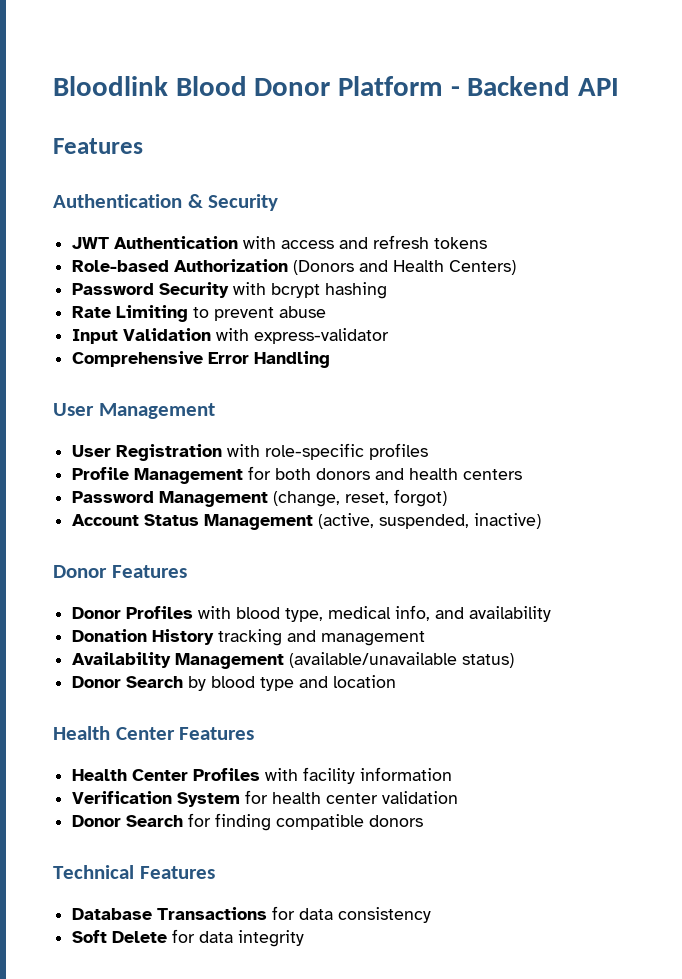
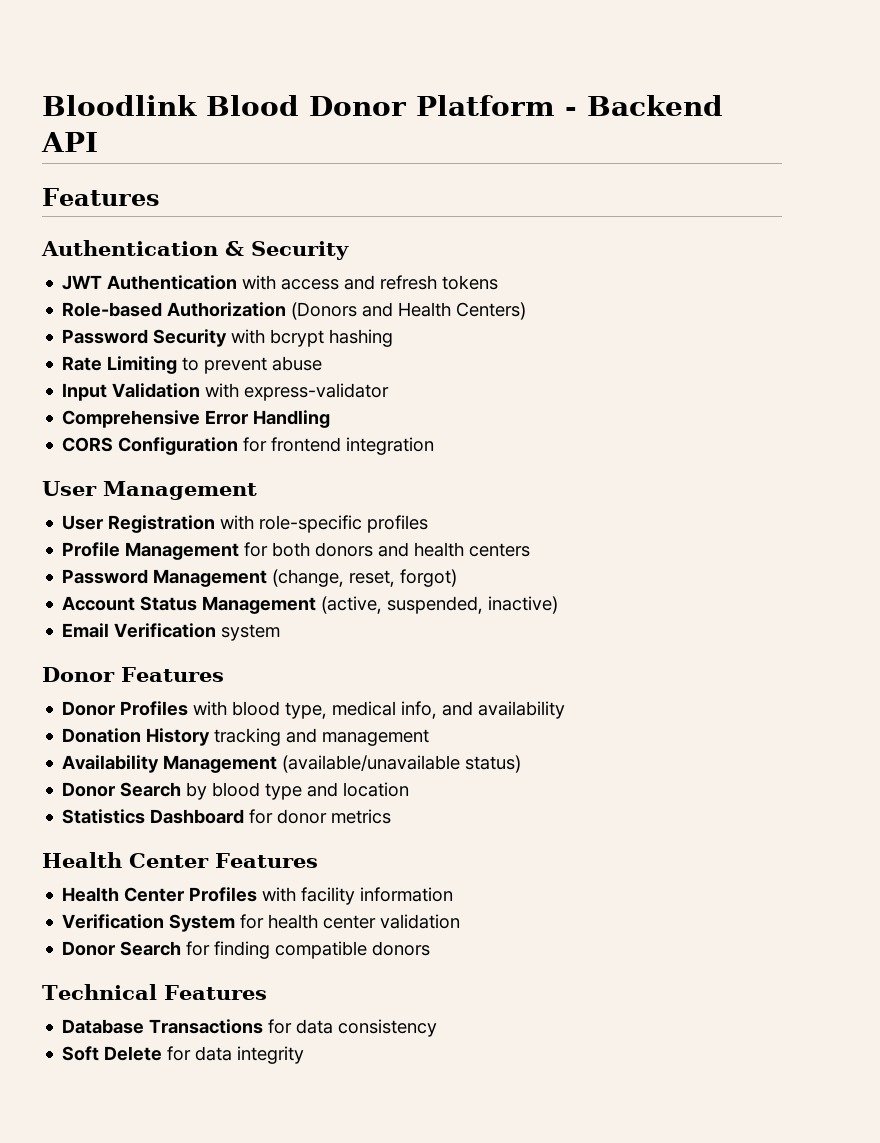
+ CORS Configuration for frontend integration
+ Email Verification system
+ Statistics Dashboard for donor metrics

